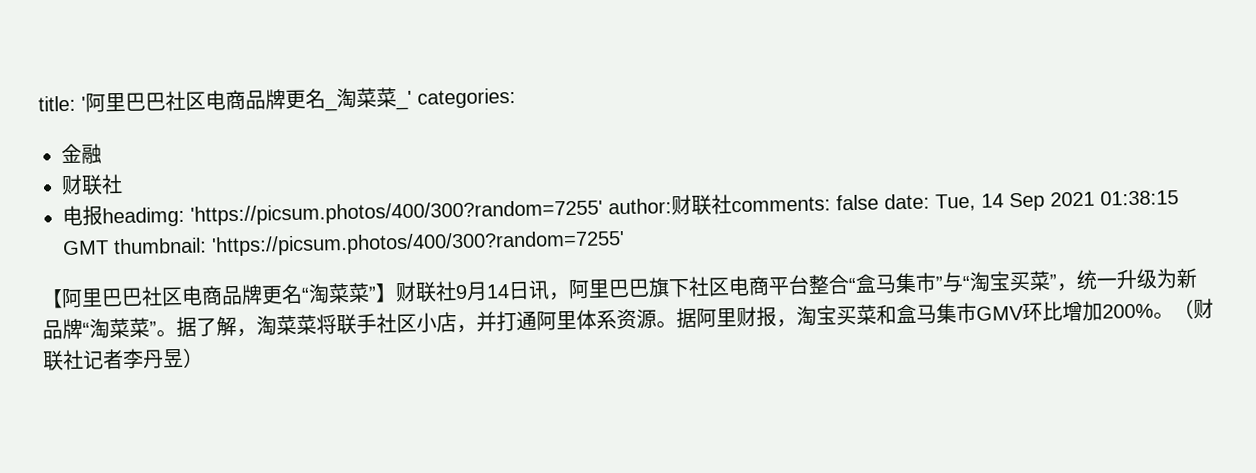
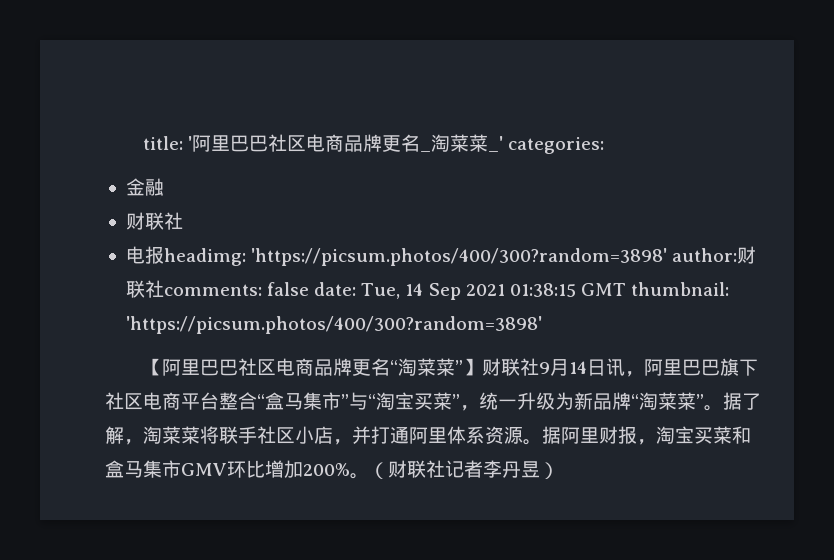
- 电报headimg: 'https://picsum.photos/400/300?random=7255' author:财联社comments: false date: Tue, 14 Sep 2021 01:38:15 GMT thumbnail: 'https://picsum.photos/400/300?random=7255'
+ 电报headimg: 'https://picsum.photos/400/300?random=3898' author:财联社comments: false date: Tue, 14 Sep 2021 01:38:15 GMT thumbnail: 'https://picsum.photos/400/300?random=3898'

